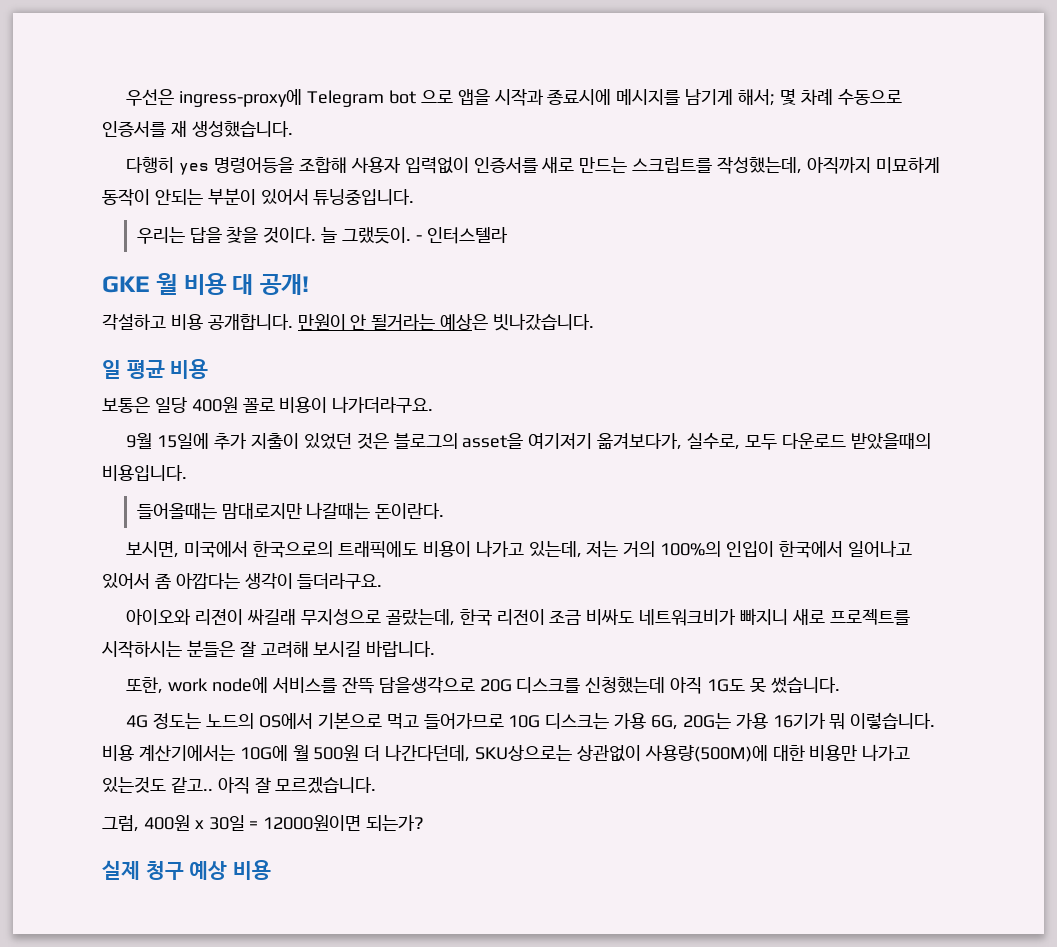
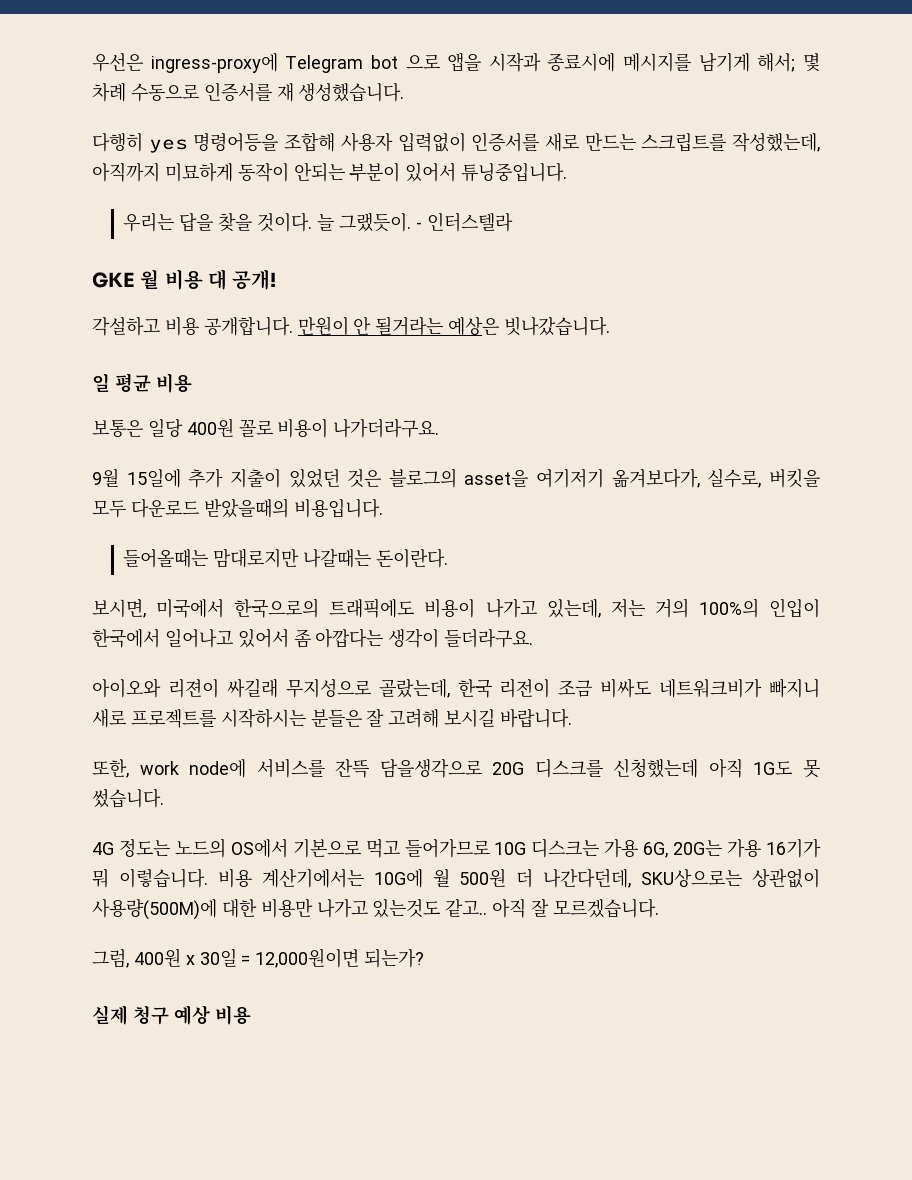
- 9월 15일에 추가 지출이 있었던 것은 블로그의 asset을 여기저기 옮겨보다가, 실수로, 모두 다운로드 받았을때의 비용입니다.
+ 9월 15일에 추가 지출이 있었던 것은 블로그의 asset을 여기저기 옮겨보다가, 실수로, 버킷을 모두 다운로드 받았을때의 비용입니다.
- 그럼, 400원 x 30일 = 12000원이면 되는가?
+ 그럼, 400원 x 30일 = 12,000원이면 되는가?

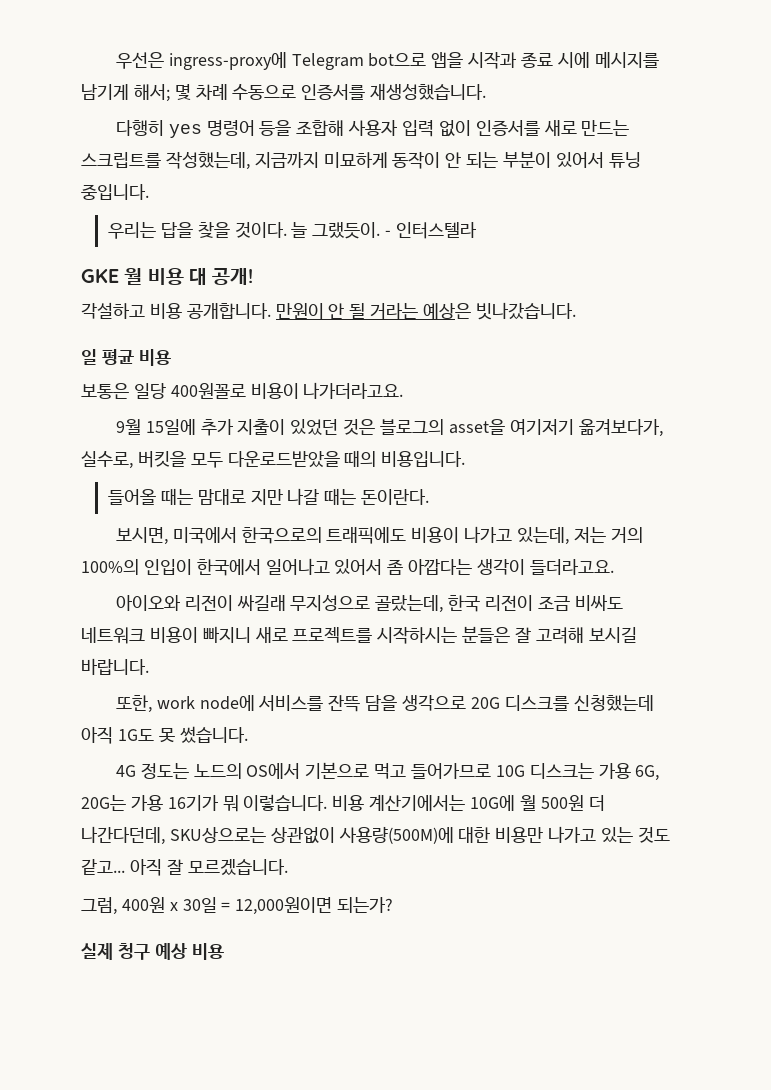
- 우선은 ingress-proxy에 Telegram bot 으로 앱을 시작과 종료시에 메시지를 남기게 해서; 몇 차례 수동으로 인증서를 재 생성했습니다.
+ 우선은 ingress-proxy에 Telegram bot으로 앱을 시작과 종료 시에 메시지를 남기게 해서; 몇 차례 수동으로 인증서를 재생성했습니다.
- 다행히 yes 명령어등을 조합해 사용자 입력없이 인증서를 새로 만드는 스크립트를 작성했는데, 아직까지 미묘하게 동작이 안되는 부분이 있어서 튜닝중입니다.
+ 다행히 yes 명령어 등을 조합해 사용자 입력 없이 인증서를 새로 만드는 스크립트를 작성했는데, 지금까지 미묘하게 동작이 안 되는 부분이 있어서 튜닝 중입니다.
- 만원이 안 될거라는 예상은 빗나갔습니다.
+ 만원이 안 될 거라는 예상은 빗나갔습니다.
- 보통은 일당 400원 꼴로 비용이 나가더라구요.
+ 보통은 일당 400원꼴로 비용이 나가더라고요.
- 9월 15일에 추가 지출이 있었던 것은 블로그의 asset을 여기저기 옮겨보다가, 실수로, 버킷을 모두 다운로드 받았을때의 비용입니다.
+ 9월 15일에 추가 지출이 있었던 것은 블로그의 asset을 여기저기 옮겨보다가, 실수로, 버킷을 모두 다운로드받았을 때의 비용입니다.
- 들어올때는 맘대로지만 나갈때는 돈이란다.
+ 들어올 때는 맘대로 지만 나갈 때는 돈이란다.
- 보시면, 미국에서 한국으로의 트래픽에도 비용이 나가고 있는데, 저는 거의 100%의 인입이 한국에서 일어나고 있어서 좀 아깝다는 생각이 들더라구요.
+ 보시면, 미국에서 한국으로의 트래픽에도 비용이 나가고 있는데, 저는 거의 100%의 인입이 한국에서 일어나고 있어서 좀 아깝다는 생각이 들더라고요.
- 아이오와 리젼이 싸길래 무지성으로 골랐는데, 한국 리전이 조금 비싸도 네트워크비가 빠지니 새로 프로젝트를 시작하시는 분들은 잘 고려해 보시길 바랍니다.
+ 아이오와 리전이 싸길래 무지성으로 골랐는데, 한국 리전이 조금 비싸도 네트워크 비용이 빠지니 새로 프로젝트를 시작하시는 분들은 잘 고려해 보시길 바랍니다.
- 또한, work node에 서비스를 잔뜩 담을생각으로 20G 디스크를 신청했는데 아직 1G도 못 썼습니다.
+ 또한, work node에 서비스를 잔뜩 담을 생각으로 20G 디스크를 신청했는데 아직 1G도 못 썼습니다.
- 비용 계산기에서는 10G에 월 500원 더 나간다던데, SKU상으로는 상관없이 사용량(500M)에 대한 비용만 나가고 있는것도 같고..
+ 비용 계산기에서는 10G에 월 500원 더 나간다던데, SKU상으로는 상관없이 사용량(500M)에 대한 비용만 나가고 있는 것도 같고...

